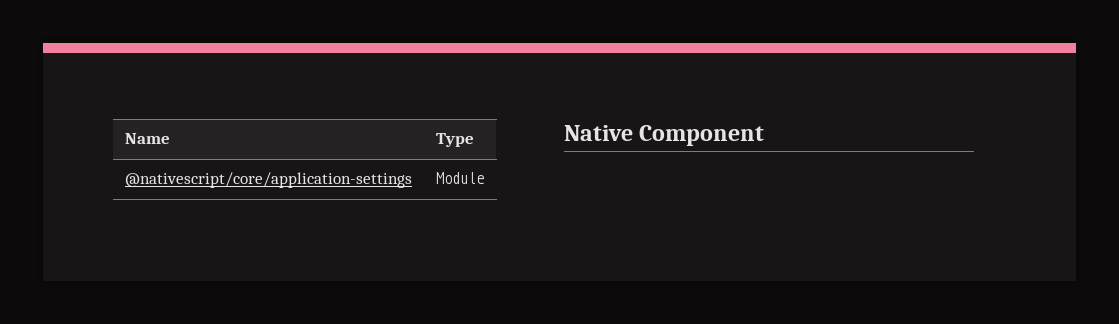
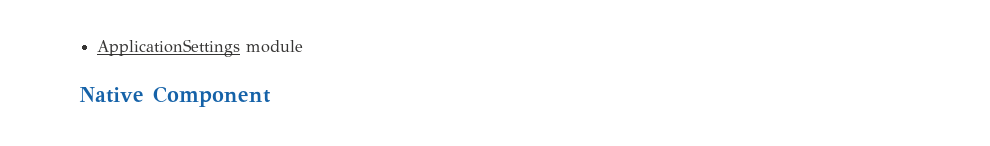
- Name | Type
- @nativescript/core/application-settings | Module
+ ApplicationSettings module

